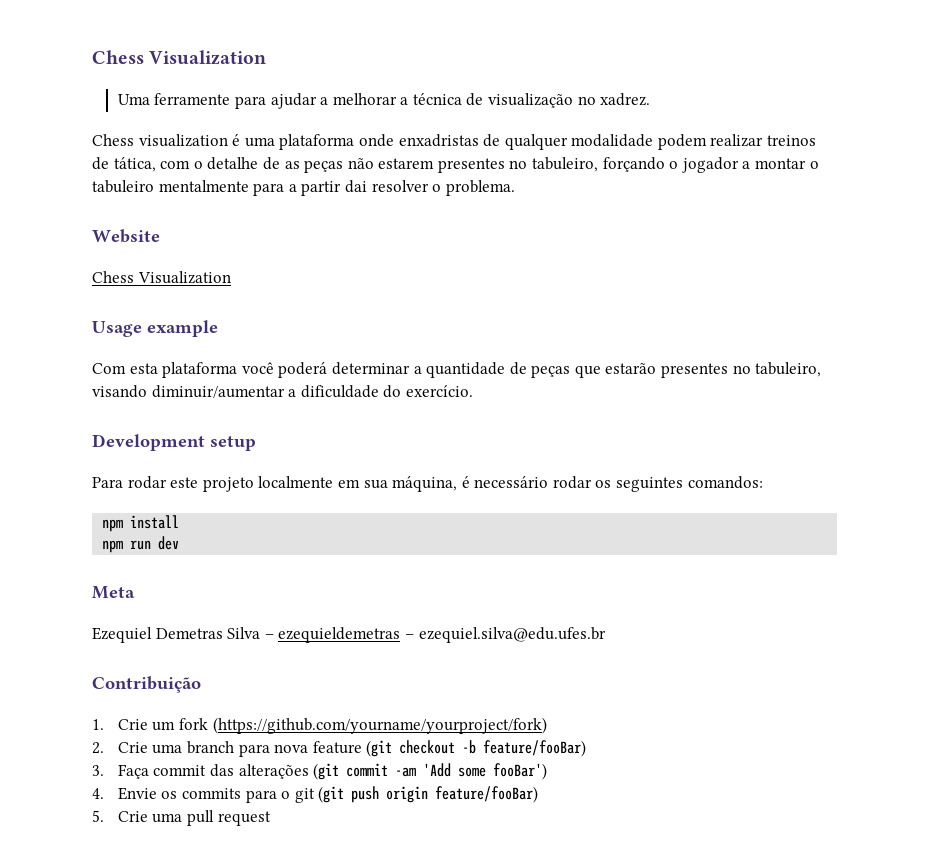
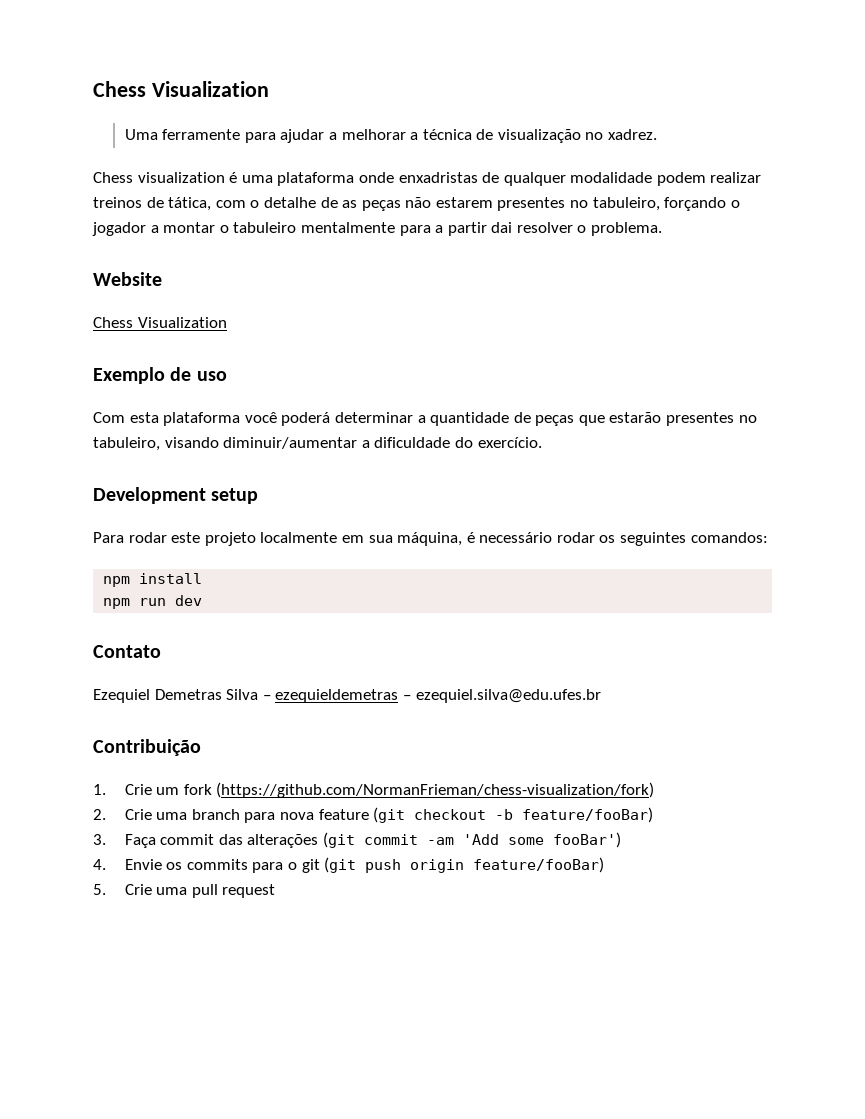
- Usage example
+ Exemplo de uso
- Meta
+ Contato
- 1. Crie um fork (https://github.com/yourname/yourproject/fork)
+ 1. Crie um fork (https://github.com/NormanFrieman/chess-visualization/fork)

